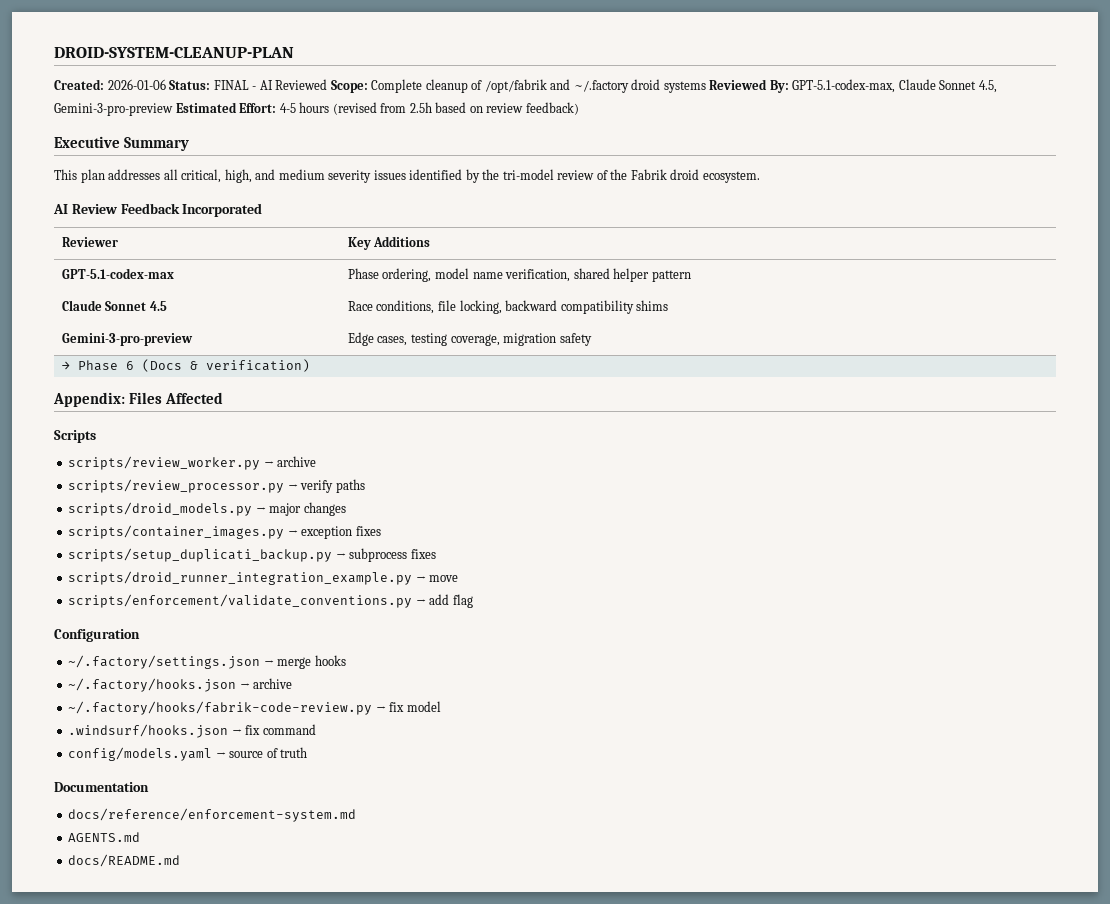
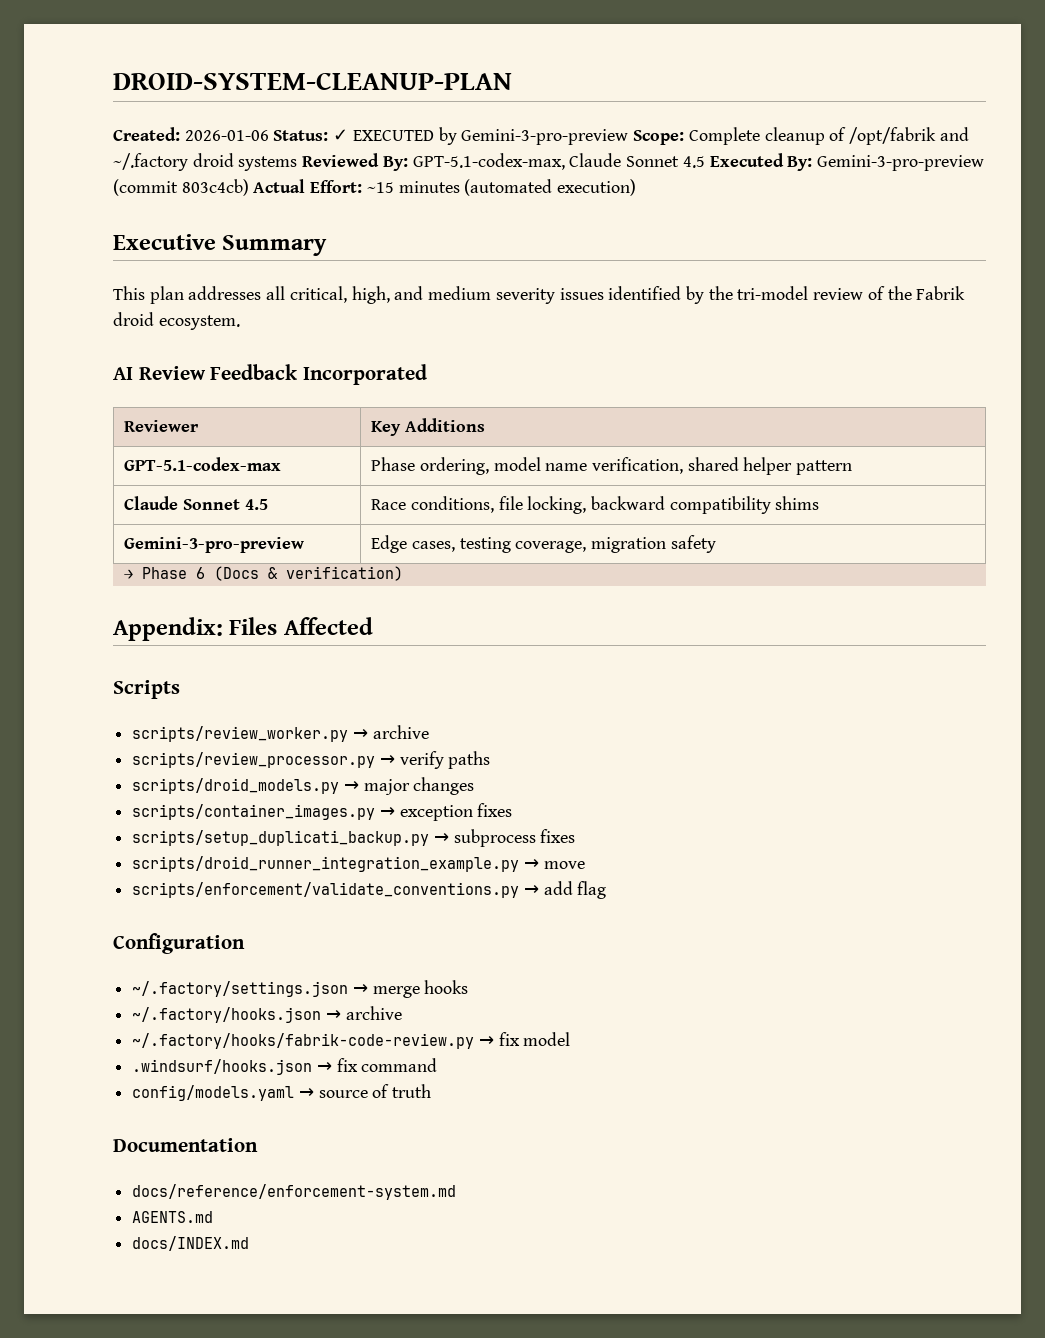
- Created: 2026-01-06 Status: FINAL - AI Reviewed Scope: Complete cleanup of /opt/fabrik and ~/.factory droid systems Reviewed By: GPT-5.1-codex-max, Claude Sonnet 4.5, Gemini-3-pro-preview Estimated Effort: 4-5 hours (revised from 2.5h based on review feedback)
+ Created: 2026-01-06 Status: ✓ EXECUTED by Gemini-3-pro-preview Scope: Complete cleanup of /opt/fabrik and ~/.factory droid systems Reviewed By: GPT-5.1-codex-max, Claude Sonnet 4.5 Executed By: Gemini-3-pro-preview (commit 803c4cb) Actual Effort: ~15 minutes (automated execution)
- docs/README.md
+ docs/INDEX.md

